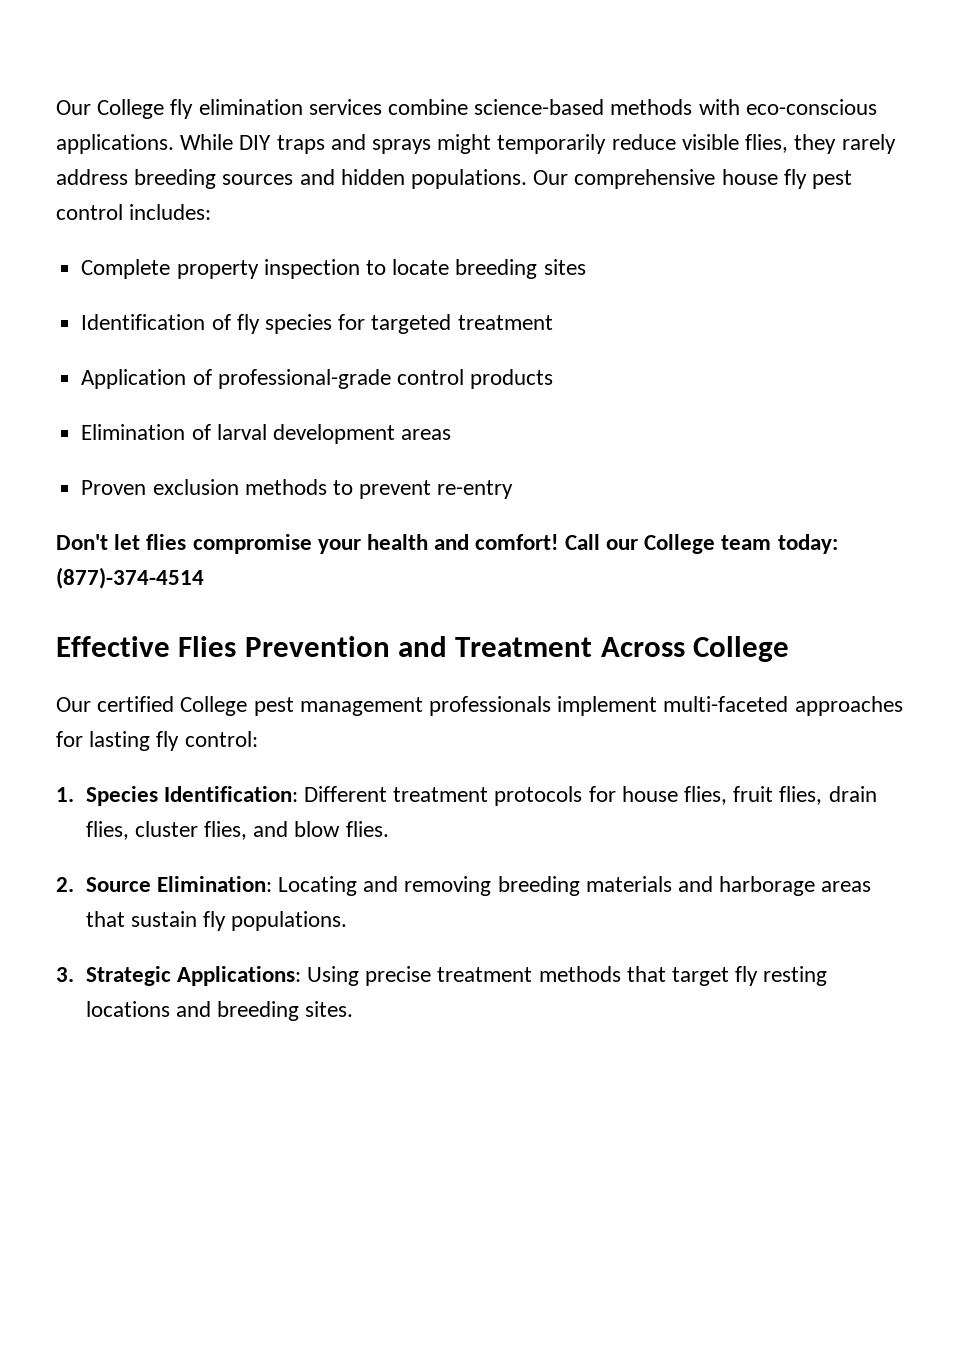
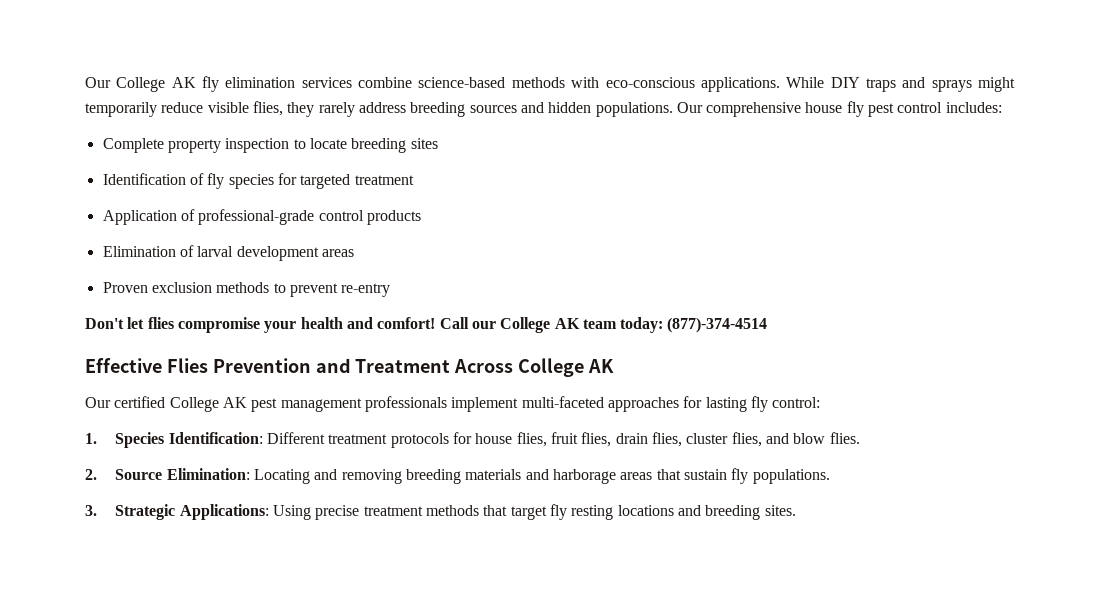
- Our College fly elimination services combine science-based methods with eco-conscious applications.
+ Our College AK fly elimination services combine science-based methods with eco-conscious applications.
- Call our College team today: (877)-374-4514
+ Call our College AK team today: (877)-374-4514
- Effective Flies Prevention and Treatment Across College
+ Effective Flies Prevention and Treatment Across College AK
- Our certified College pest management professionals implement multi-faceted approaches for lasting fly control:
+ Our certified College AK pest management professionals implement multi-faceted approaches for lasting fly control:

